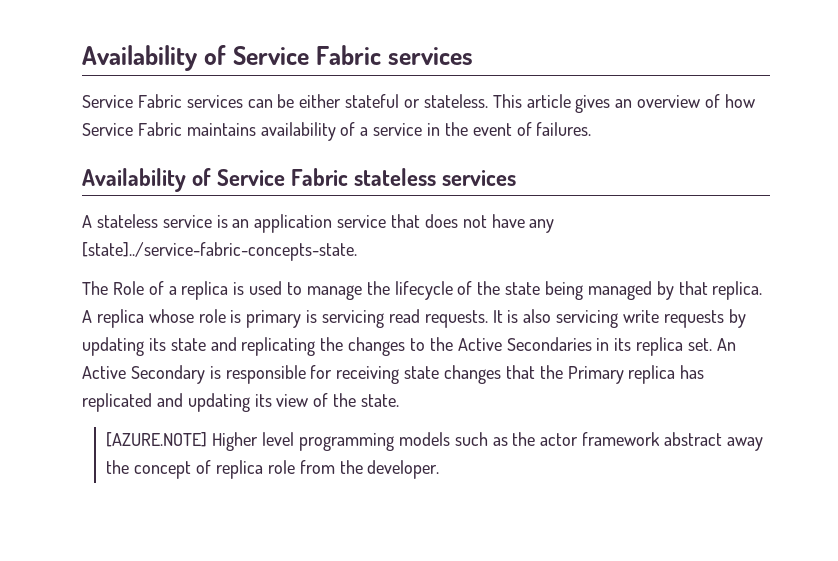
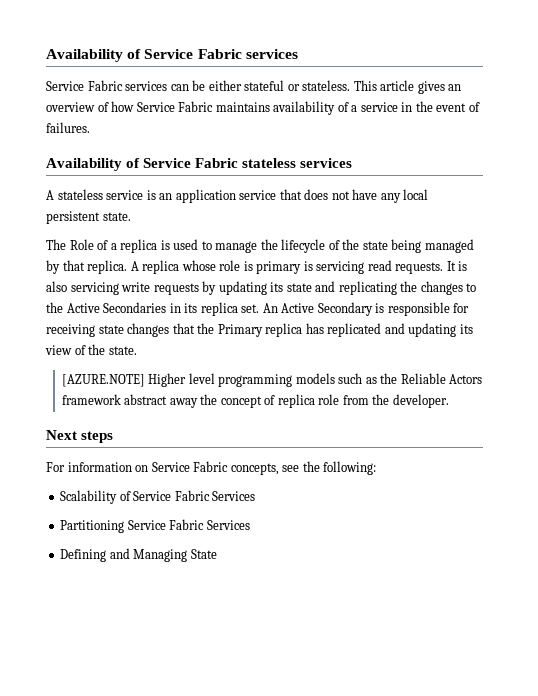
- A stateless service is an application service that does not have any [state]../service-fabric-concepts-state.
+ A stateless service is an application service that does not have any local persistent state.
- [AZURE.NOTE] Higher level programming models such as the actor framework abstract away the concept of replica role from the developer.
+ [AZURE.NOTE] Higher level programming models such as the Reliable Actors framework abstract away the concept of replica role from the developer.
+ Next steps
+ For information on Service Fabric concepts, see the following:
+ Scalability of Service Fabric Services
+ Partitioning Service Fabric Services
+ Defining and Managing State

